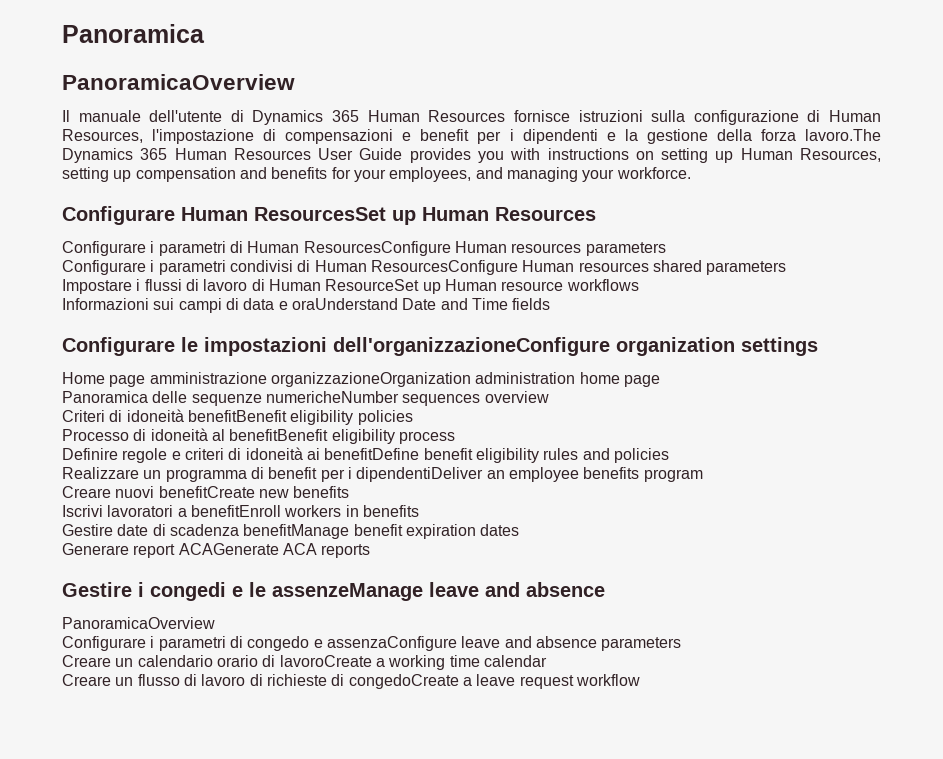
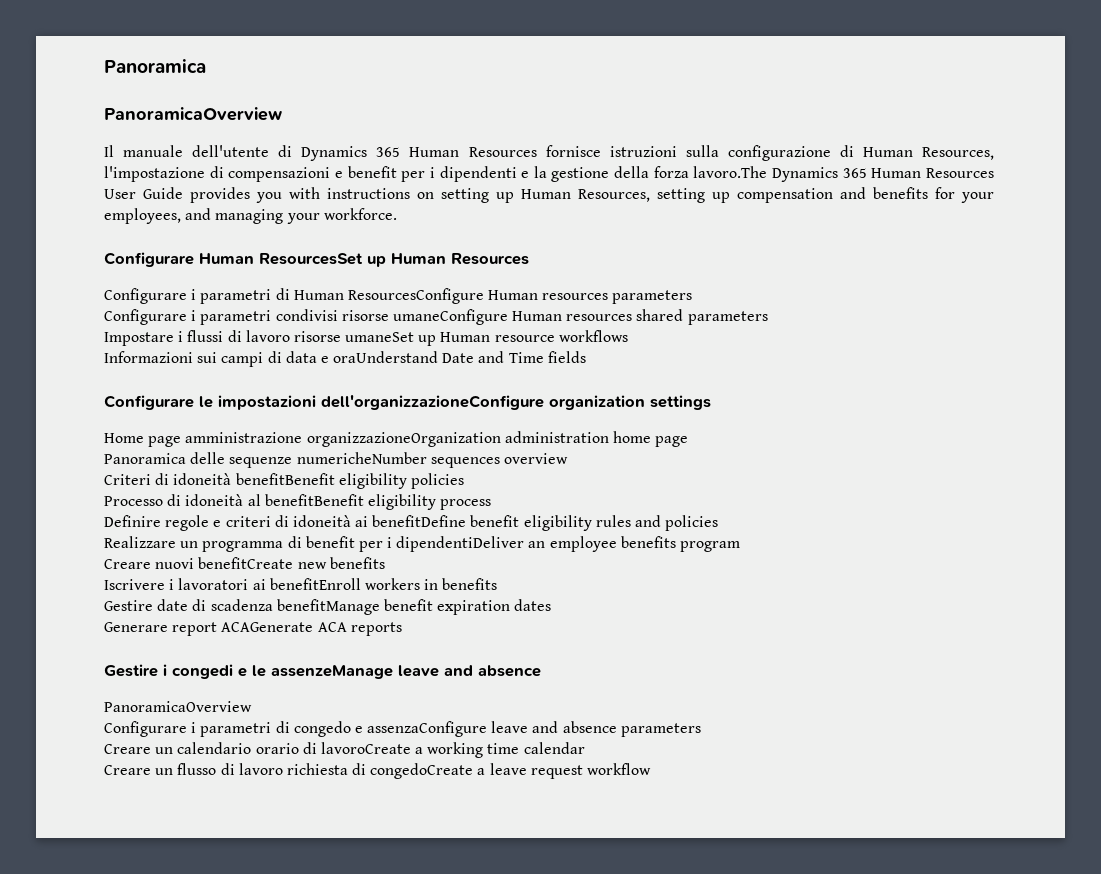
- Configurare i parametri condivisi di Human ResourcesConfigure Human resources shared parameters
+ Configurare i parametri condivisi risorse umaneConfigure Human resources shared parameters
- Impostare i flussi di lavoro di Human ResourceSet up Human resource workflows
+ Impostare i flussi di lavoro risorse umaneSet up Human resource workflows
- Iscrivi lavoratori a benefitEnroll workers in benefits
+ Iscrivere i lavoratori ai benefitEnroll workers in benefits
- Creare un flusso di lavoro di richieste di congedoCreate a leave request workflow
+ Creare un flusso di lavoro richiesta di congedoCreate a leave request workflow

